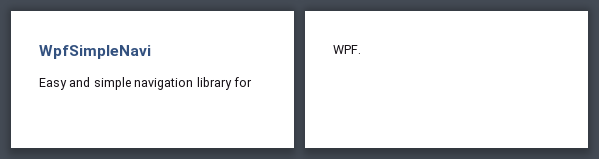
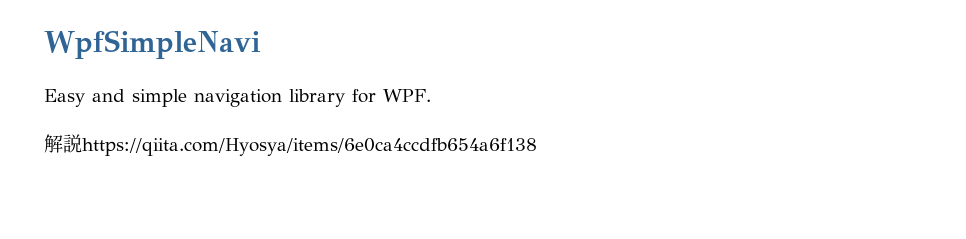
+ 解説https://qiita.com/Hyosya/items/6e0ca4ccdfb654a6f138

